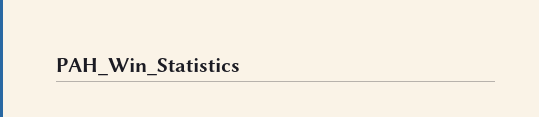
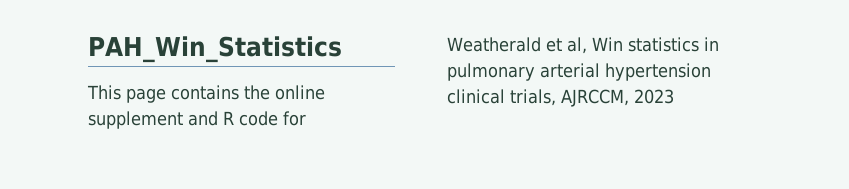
+ This page contains the online supplement and R code for Weatherald et al, Win statistics in pulmonary arterial hypertension clinical trials, AJRCCM, 2023

